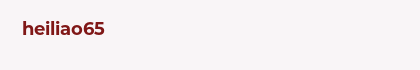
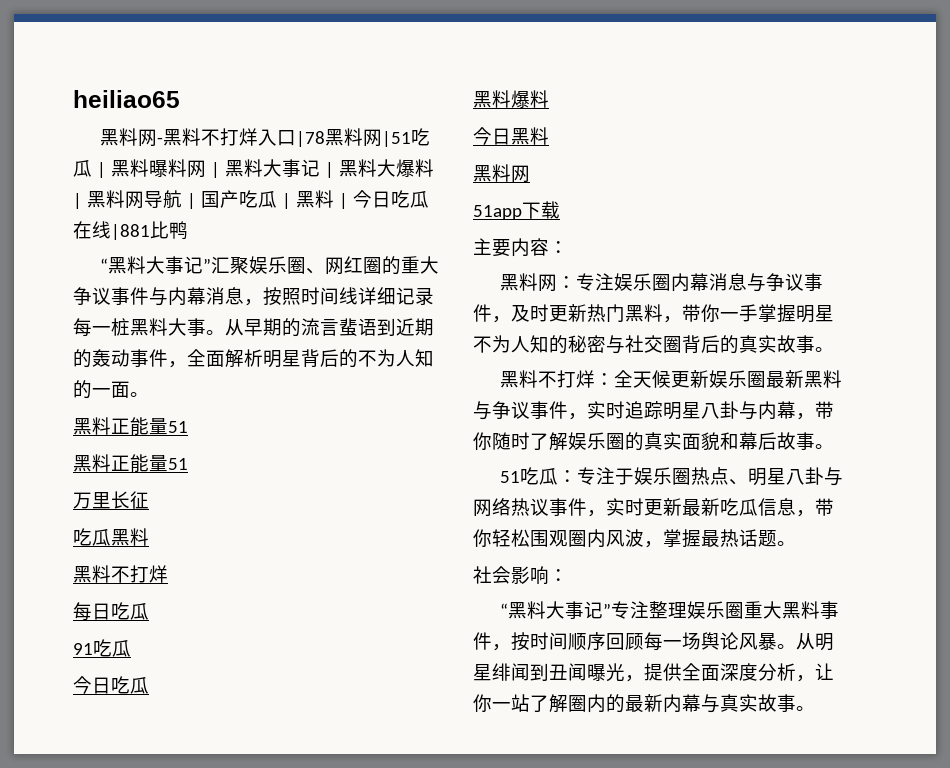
+ 黑料网-黑料不打烊入口|78黑料网|51吃瓜 | 黑料曝料网 | 黑料大事记 | 黑料大爆料 | 黑料网导航 | 国产吃瓜 | 黑料 | 今日吃瓜在线|881比鸭
+ “黑料大事记”汇聚娱乐圈、网红圈的重大争议事件与内幕消息，按照时间线详细记录每一桩黑料大事。从早期的流言蜚语到近期的轰动事件，全面解析明星背后的不为人知的一面。
+ 黑料正能量51
+ 黑料正能量51
+ 万里长征
+ 吃瓜黑料
+ 黑料不打烊
+ 每日吃瓜
+ 91吃瓜
+ 今日吃瓜
+ 黑料爆料
+ 今日黑料
+ 黑料网
+ 51app下载
+ 主要内容：
+ 黑料网：专注娱乐圈内幕消息与争议事件，及时更新热门黑料，带你一手掌握明星不为人知的秘密与社交圈背后的真实故事。
+ 黑料不打烊：全天候更新娱乐圈最新黑料与争议事件，实时追踪明星八卦与内幕，带你随时了解娱乐圈的真实面貌和幕后故事。
+ 51吃瓜：专注于娱乐圈热点、明星八卦与网络热议事件，实时更新最新吃瓜信息，带你轻松围观圈内风波，掌握最热话题。
+ 社会影响：
+ “黑料大事记”专注整理娱乐圈重大黑料事件，按时间顺序回顾每一场舆论风暴。从明星绯闻到丑闻曝光，提供全面深度分析，让你一站了解圈内的最新内幕与真实故事。

